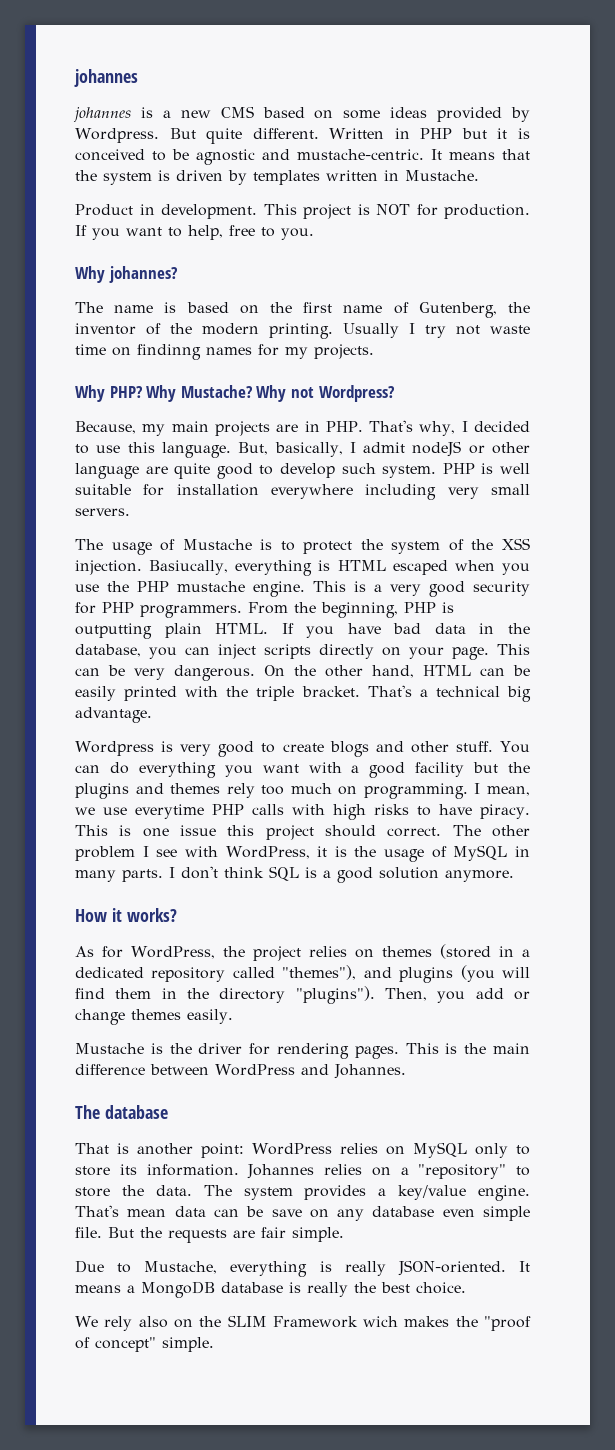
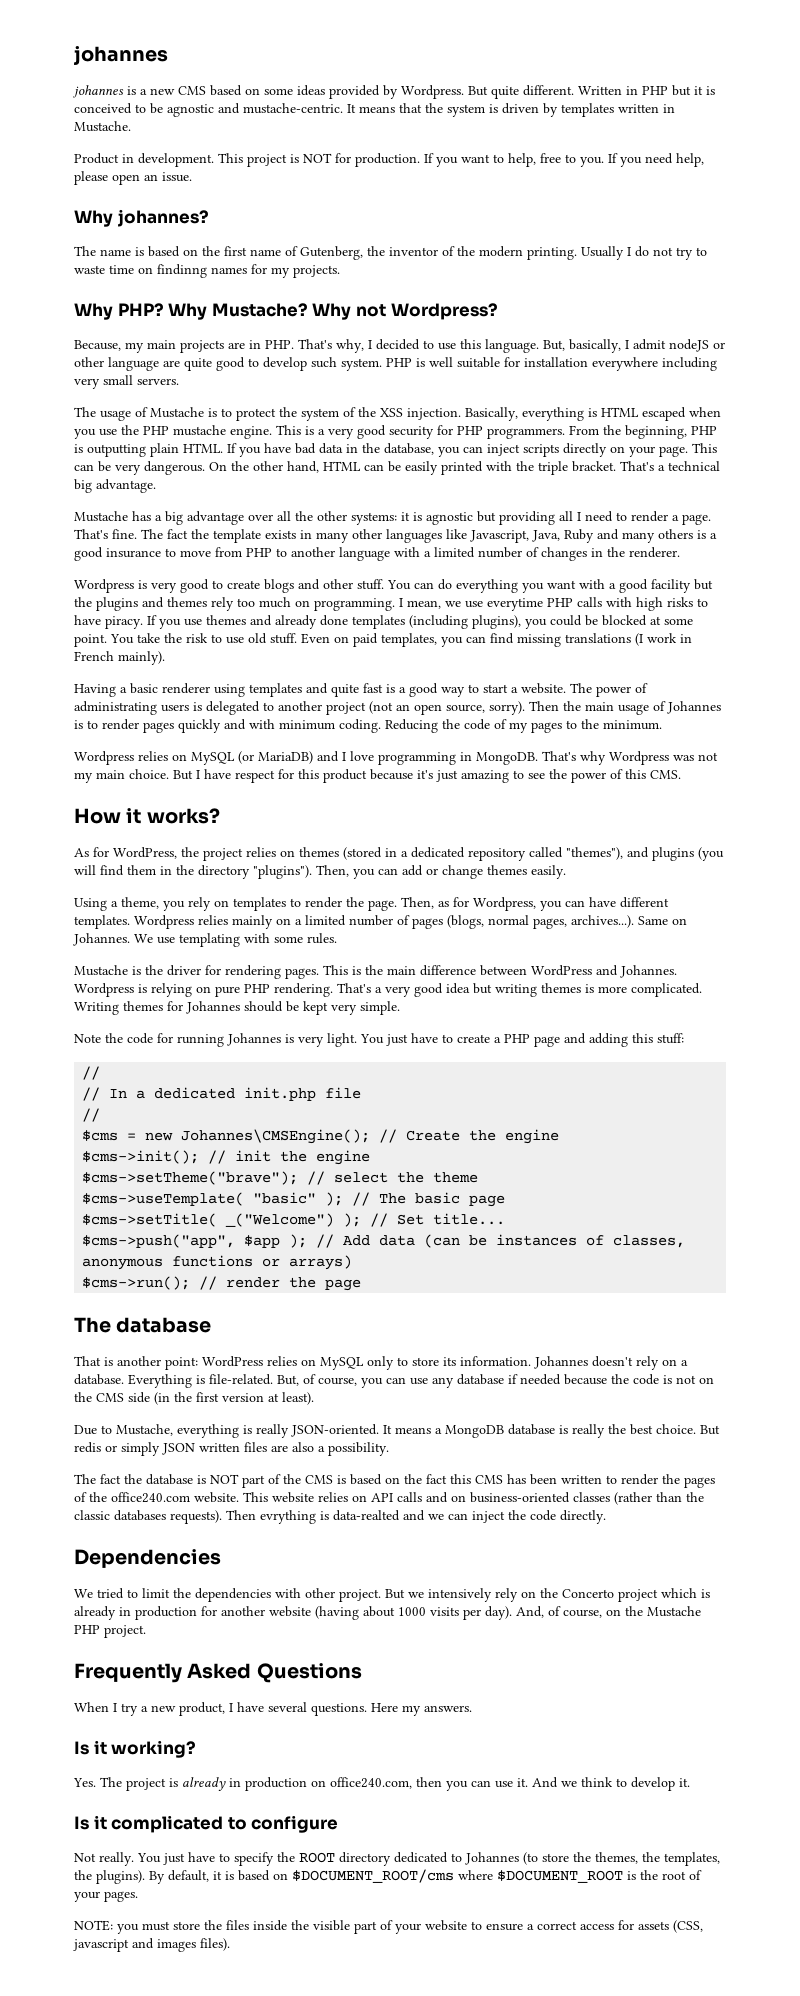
+ If you need help, please open an issue.
- Usually I try not waste time on findinng names for my projects.
+ Usually I do not try to waste time on findinng names for my projects.
- Basiucally, everything is HTML escaped when you use the PHP mustache engine.
+ Basically, everything is HTML escaped when you use the PHP mustache engine.
+ Mustache has a big advantage over all the other systems: it is agnostic but providing all I need to render a page. That's fine. The fact the template exists in many other languages like Javascript, Java, Ruby and many others is a good insurance to move from PHP to another language with a limited number of changes in the renderer.
- This is one issue this project should correct. The other problem I see with WordPress, it is the usage of MySQL in many parts. I don't think SQL is a good solution anymore.
+ If you use themes and already done templates (including plugins), you could be blocked at some point. You take the risk to use old stuff. Even on paid templates, you can find missing translations (I work in French mainly).
+ Having a basic renderer using templates and quite fast is a good way to start a website. The power of administrating users is delegated to another project (not an open source, sorry). Then the main usage of Johannes is to render pages quickly and with minimum coding. Reducing the code of my pages to the minimum.
+ Wordpress relies on MySQL (or MariaDB) and I love programming in MongoDB. That's why Wordpress was not my main choice. But I have respect for this product because it's just amazing to see the power of this CMS.
- Then, you add or change themes easily.
+ Then, you can add or change themes easily.
+ Using a theme, you rely on templates to render the page. Then, as for Wordpress, you can have different templates. Wordpress relies mainly on a limited number of pages (blogs, normal pages, archives...). Same on Johannes. We use templating with some rules.
+ Wordpress is relying on pure PHP rendering. That's a very good idea but writing themes is more complicated. Writing themes for Johannes should be kept very simple.
+ Note the code for running Johannes is very light. You just have to create a PHP page and adding this stuff:
+ //
+ // In a dedicated init.php file
+ //
+ $cms = new Johannes\CMSEngine(); // Create the engine
+ $cms->init(); // init the engine
+ $cms->setTheme("brave"); // select the theme
+ $cms->useTemplate( "basic" ); // The basic page
+ $cms->setTitle( _("Welcome") ); // Set title...
+ $cms->push("app", $app ); // Add data (can be instances of classes, anonymous functions or arrays)
+ $cms->run(); // render the page
- Johannes relies on a "repository" to store the data. The system provides a key/value engine. That's mean data can be save on any database even simple file. But the requests are fair simple.
+ Johannes doesn't rely on a database. Everything is file-related. But, of course, you can use any database if needed because the code is not on the CMS side (in the first version at least).
- It means a MongoDB database is really the best choice.
- We rely also on the SLIM Framework wich makes the "proof of concept" simple.
+ It means a MongoDB database is really the best choice. But redis or simply JSON written files are also a possibility.
+ The fact the database is NOT part of the CMS is based on the fact this CMS has been written to render the pages of the office240.com website. This website relies on API calls and on business-oriented classes (rather than the classic databases requests). Then evrything is data-realted and we can inject the code directly.
+ Dependencies
+ We tried to limit the dependencies with other project. But we intensively rely on the Concerto project which is already in production for another website (having about 1000 visits per day). And, of course, on the Mustache PHP project.
+ Frequently Asked Questions
+ When I try a new product, I have several questions. Here my answers.
+ Is it working?
+ Yes. The project is already in production on office240.com, then you can use it. And we think to develop it.
+ Is it complicated to configure
+ Not really. You just have to specify the ROOT directory dedicated to Johannes (to store the themes, the templates, the plugins). By default, it is based on $DOCUMENT_ROOT/cms where $DOCUMENT_ROOT is the root of your pages.
+ NOTE: you must store the files inside the visible part of your website to ensure a correct access for assets (CSS, javascript and images files).

